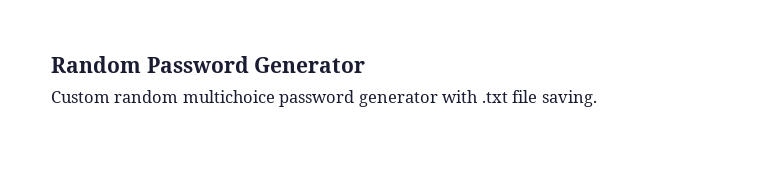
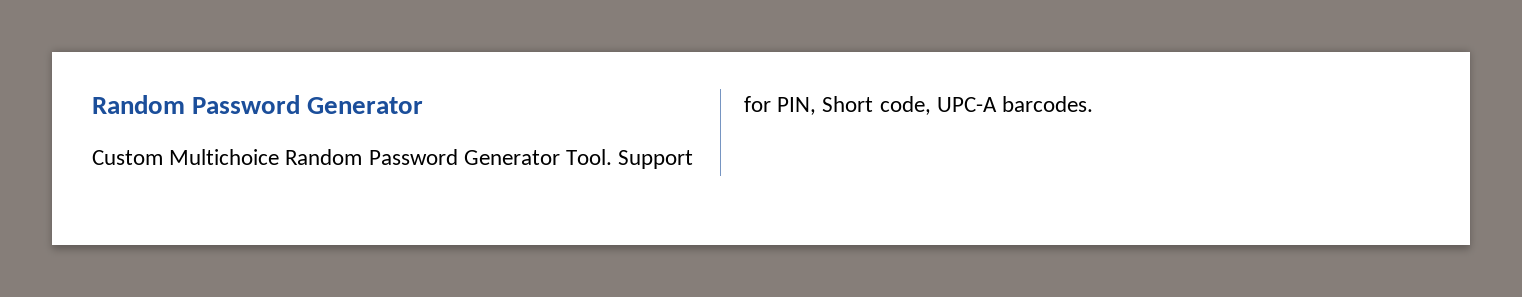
- Custom random multichoice password generator with .txt file saving.
+ Custom Multichoice Random Password Generator Tool. Support for PIN, Short code, UPC-A barcodes.

